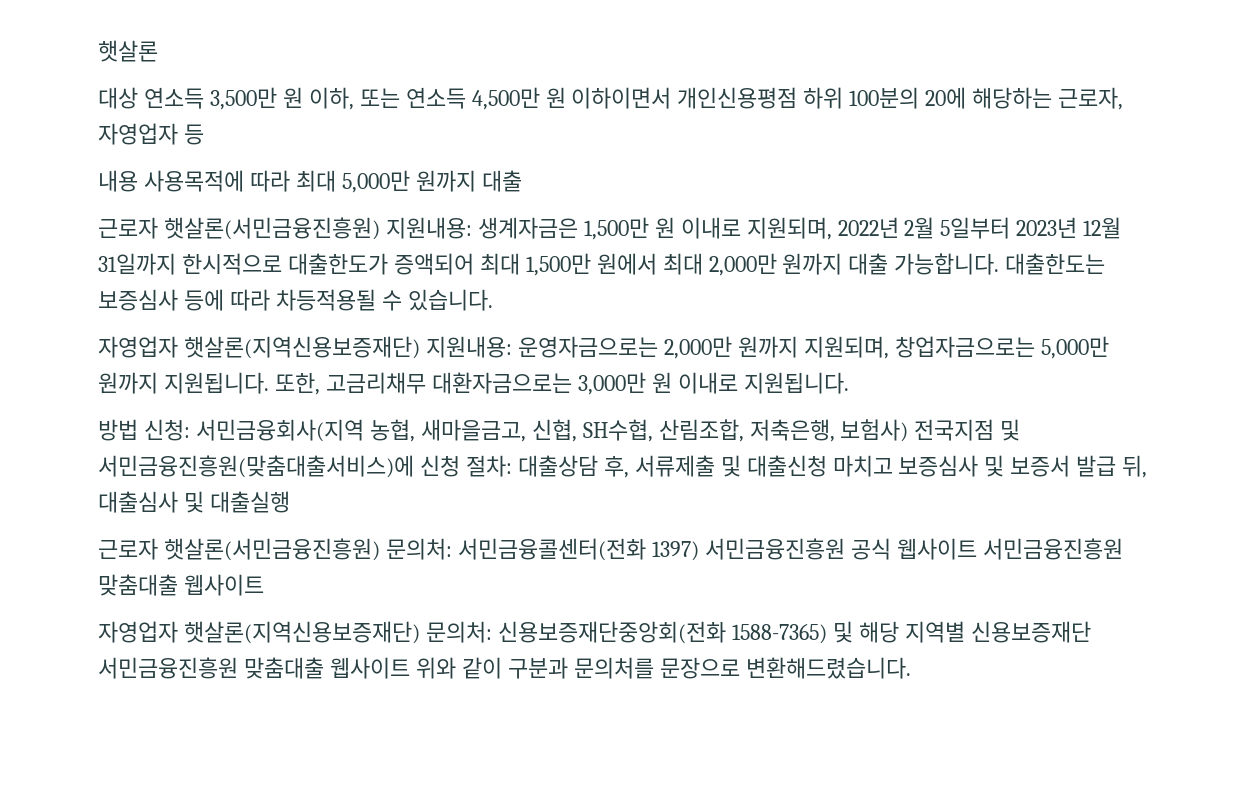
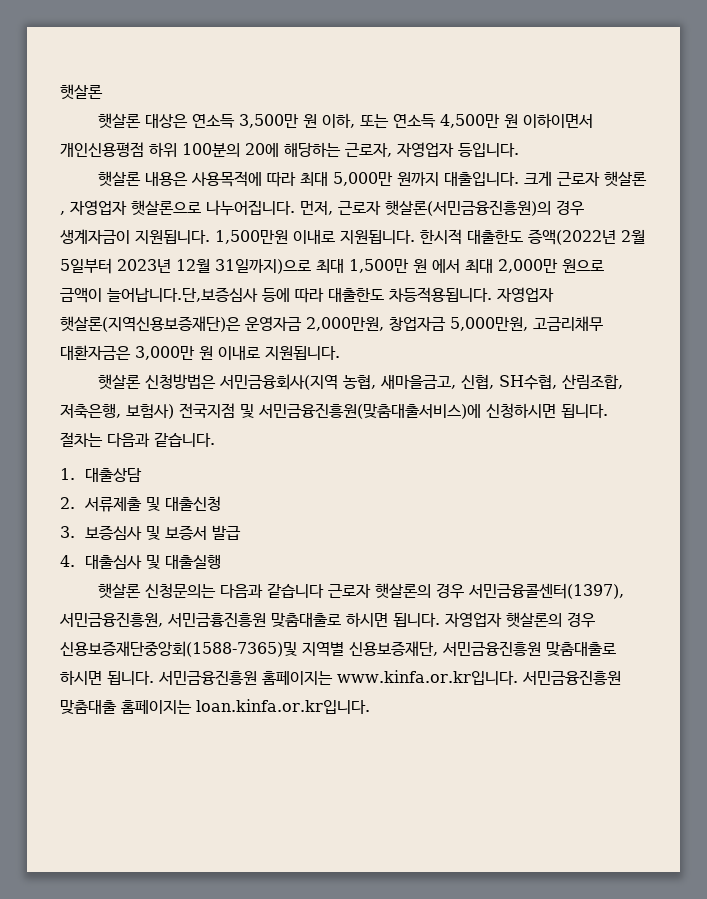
- 대상 연소득 3,500만 원 이하, 또는 연소득 4,500만 원 이하이면서 개인신용평점 하위 100분의 20에 해당하는 근로자, 자영업자 등
- 내용 사용목적에 따라 최대 5,000만 원까지 대출
- 근로자 햇살론(서민금융진흥원) 지원내용: 생계자금은 1,500만 원 이내로 지원되며, 2022년 2월 5일부터 2023년 12월 31일까지 한시적으로 대출한도가 증액되어 최대 1,500만 원에서 최대 2,000만 원까지 대출 가능합니다. 대출한도는 보증심사 등에 따라 차등적용될 수 있습니다.
- 자영업자 햇살론(지역신용보증재단) 지원내용: 운영자금으로는 2,000만 원까지 지원되며, 창업자금으로는 5,000만 원까지 지원됩니다. 또한, 고금리채무 대환자금으로는 3,000만 원 이내로 지원됩니다.
+ 햇살론 대상은 연소득 3,500만 원 이하, 또는 연소득 4,500만 원 이하이면서 개인신용평점 하위 100분의 20에 해당하는 근로자, 자영업자 등입니다.
+ 햇살론 내용은 사용목적에 따라 최대 5,000만 원까지 대출입니다. 크게 근로자 햇살론 , 자영업자 햇살론으로 나누어집니다. 먼저, 근로자 햇살론(서민금융진흥원)의 경우 생계자금이 지원됩니다. 1,500만원 이내로 지원됩니다. 한시적 대출한도 증액(2022년 2월 5일부터 2023년 12월 31일까지)으로 최대 1,500만 원 에서 최대 2,000만 원으로 금액이 늘어납니다.단,보증심사 등에 따라 대출한도 차등적용됩니다. 자영업자 햇살론(지역신용보증재단)은 운영자금 2,000만원, 창업자금 5,000만원, 고금리채무 대환자금은 3,000만 원 이내로 지원됩니다.
- 방법 신청: 서민금융회사(지역 농협, 새마을금고, 신협, SH수협, 산림조합, 저축은행, 보험사) 전국지점 및 서민금융진흥원(맞춤대출서비스)에 신청 절차: 대출상담 후, 서류제출 및 대출신청 마치고 보증심사 및 보증서 발급 뒤, 대출심사 및 대출실행
+ 햇살론 신청방법은 서민금융회사(지역 농협, 새마을금고, 신협, SH수협, 산림조합, 저축은행, 보험사) 전국지점 및 서민금융진흥원(맞춤대출서비스)에 신청하시면 됩니다. 절차는 다음과 같습니다.
+ 1. 대출상담
+ 2. 서류제출 및 대출신청
+ 3. 보증심사 및 보증서 발급
+ 4. 대출심사 및 대출실행
- 근로자 햇살론(서민금융진흥원) 문의처: 서민금융콜센터(전화 1397) 서민금융진흥원 공식 웹사이트 서민금융진흥원 맞춤대출 웹사이트
- 자영업자 햇살론(지역신용보증재단) 문의처: 신용보증재단중앙회(전화 1588-7365) 및 해당 지역별 신용보증재단 서민금융진흥원 맞춤대출 웹사이트 위와 같이 구분과 문의처를 문장으로 변환해드렸습니다.
+ 햇살론 신청문의는 다음과 같습니다 근로자 햇살론의 경우 서민금융콜센터(1397), 서민금융진흥원, 서민금흉진흥원 맞춤대출로 하시면 됩니다. 자영업자 햇살론의 경우 신용보증재단중앙회(1588-7365)및 지역별 신용보증재단, 서민금융진흥원 맞춤대출로 하시면 됩니다. 서민금융진흥원 홈페이지는 www.kinfa.or.kr입니다. 서민금융진흥원 맞춤대출 홈페이지는 loan.kinfa.or.kr입니다.

